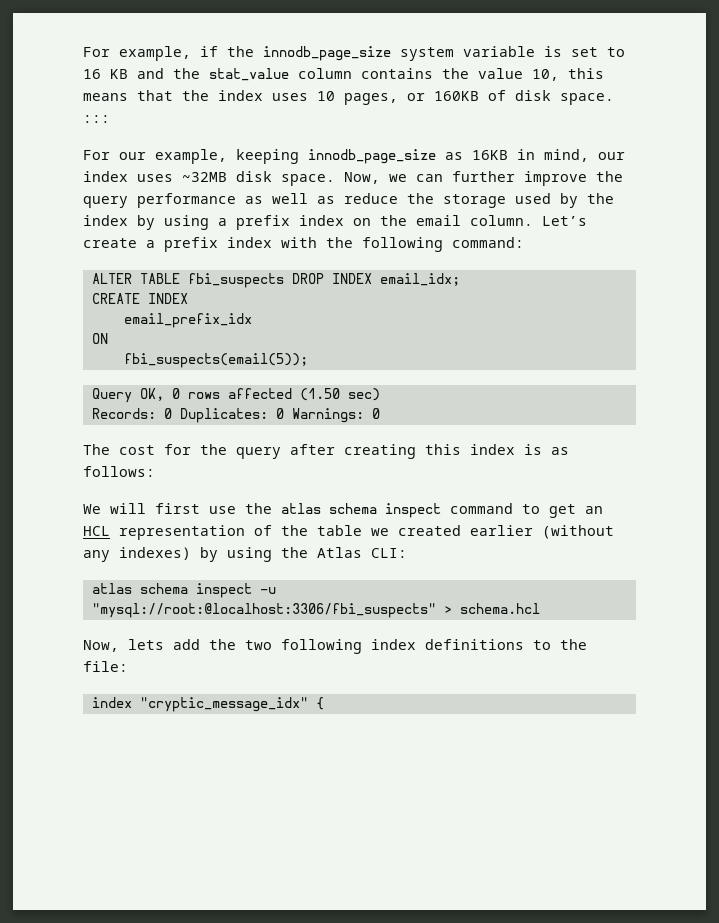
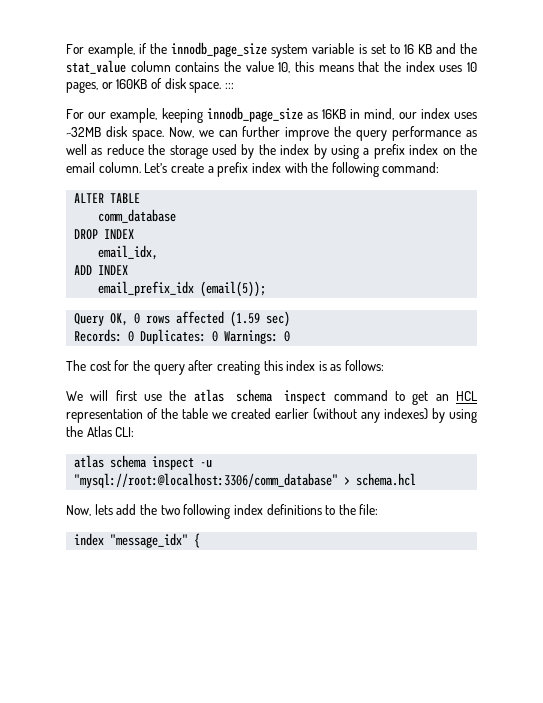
- ALTER TABLE fbi_suspects DROP INDEX email_idx;
- CREATE INDEX
+ ALTER TABLE
+ comm_database
+ DROP INDEX
+ email_idx,
+ ADD INDEX
- email_prefix_idx
- ON
- fbi_suspects(email(5));
+ email_prefix_idx (email(5));
- Query OK, 0 rows affected (1.50 sec)
+ Query OK, 0 rows affected (1.59 sec)
- atlas schema inspect -u "mysql://root:@localhost:3306/fbi_suspects" > schema.hcl
+ atlas schema inspect -u "mysql://root:@localhost:3306/comm_database" > schema.hcl
- index "cryptic_message_idx" {
+ index "message_idx" {

